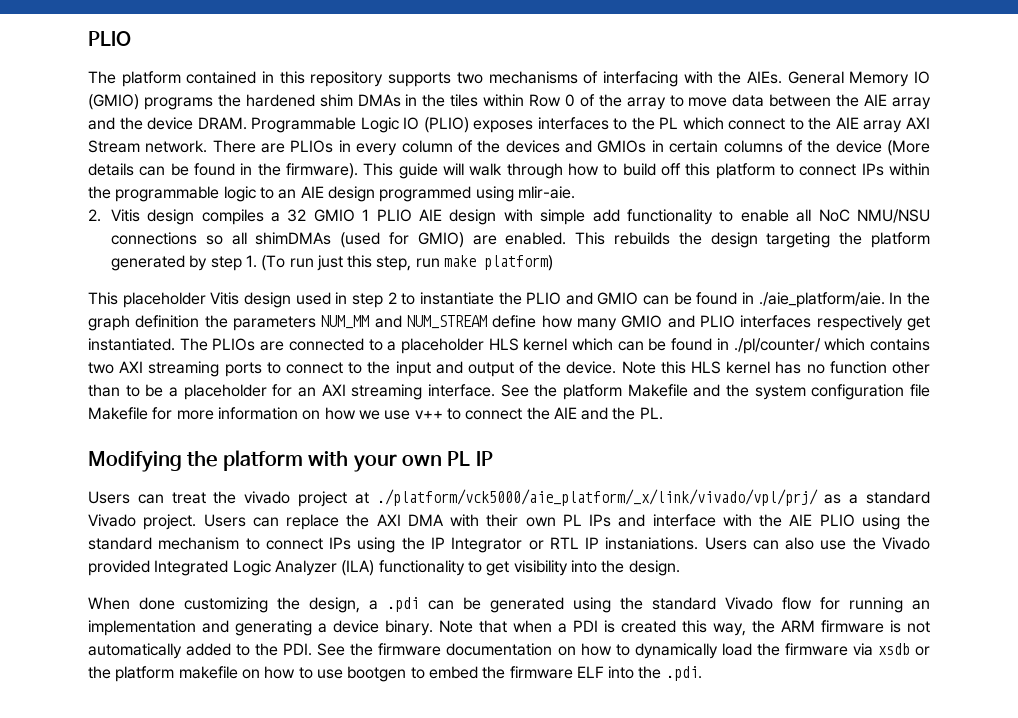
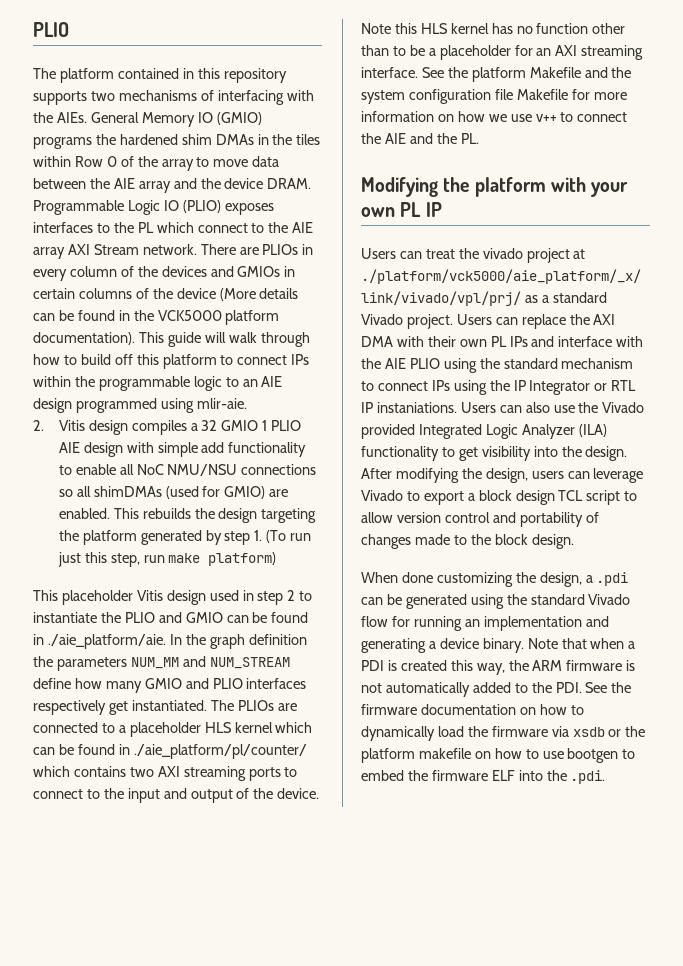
- There are PLIOs in every column of the devices and GMIOs in certain columns of the device (More details can be found in the firmware).
+ There are PLIOs in every column of the devices and GMIOs in certain columns of the device (More details can be found in the VCK5000 platform documentation).
- The PLIOs are connected to a placeholder HLS kernel which can be found in ./pl/counter/ which contains two AXI streaming ports to connect to the input and output of the device.
+ The PLIOs are connected to a placeholder HLS kernel which can be found in ./aie_platform/pl/counter/ which contains two AXI streaming ports to connect to the input and output of the device.
+ After modifying the design, users can leverage Vivado to export a block design TCL script to allow version control and portability of changes made to the block design.

